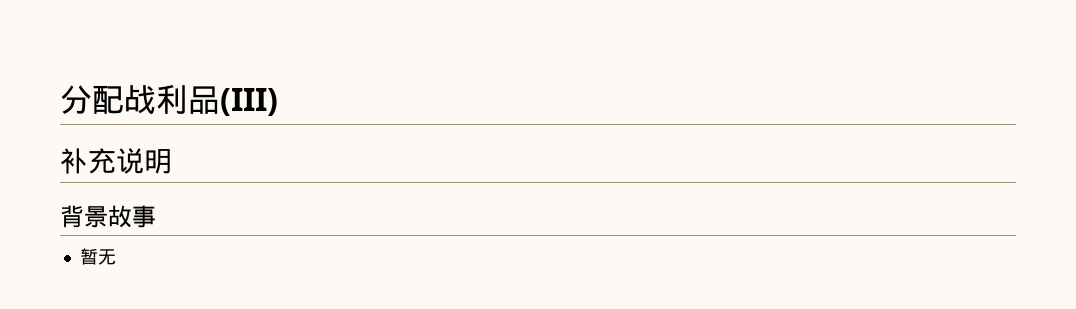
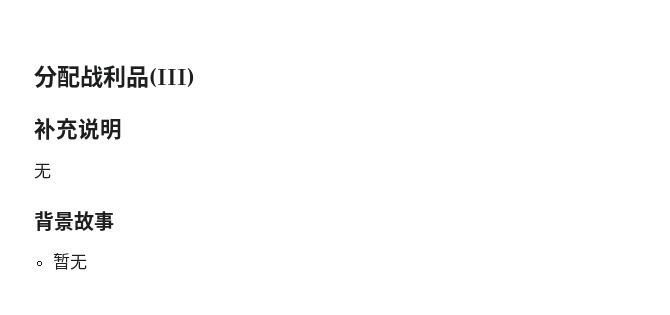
  补充说明
+ 无

